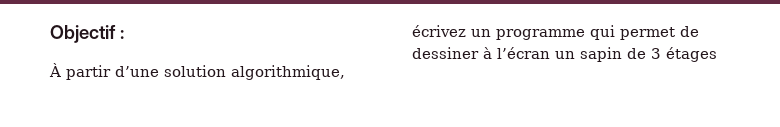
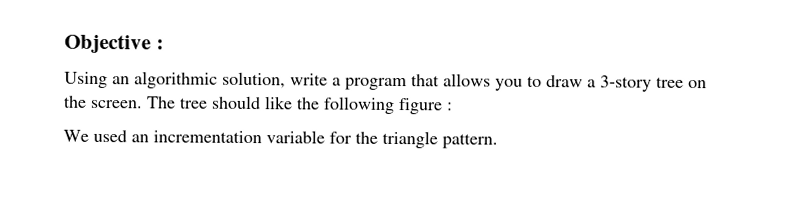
- Objectif :
- À partir d’une solution algorithmique, écrivez un programme qui permet de dessiner à l’écran un sapin de 3 étages
+ Objective :
+ Using an algorithmic solution, write a program that allows you to draw a 3-story tree on the screen. The tree should like the following figure :
+ We used an incrementation variable for the triangle pattern.

